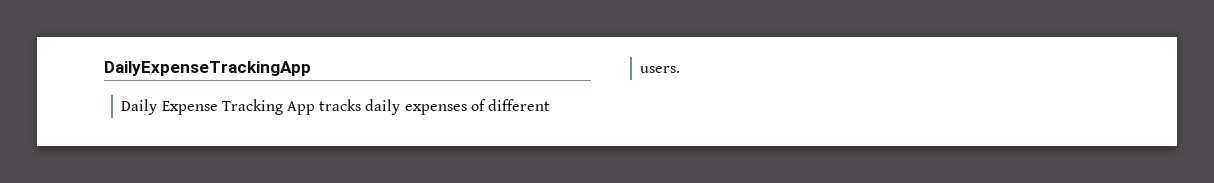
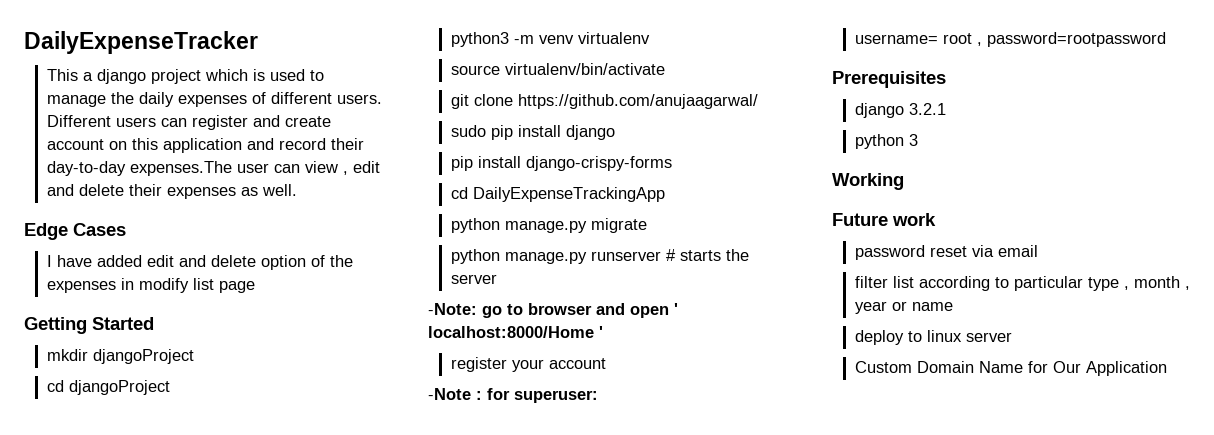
- DailyExpenseTrackingApp
- Daily Expense Tracking App tracks daily expenses of different users.
+ DailyExpenseTracker
+ This a django project which is used to manage the daily expenses of different users.
+ Different users can register and create account on this application and record their day-to-day expenses.The user can view , edit and delete their expenses as well.
+ Edge Cases
+ I have added edit and delete option of the expenses in modify list page
+ Getting Started
+ mkdir djangoProject
+ cd djangoProject
+ python3 -m venv virtualenv
+ source virtualenv/bin/activate
+ git clone https://github.com/anujaagarwal/
+ sudo pip install django
+ pip install django-crispy-forms
+ cd DailyExpenseTrackingApp
+ python manage.py migrate
+ python manage.py runserver # starts the server
+ -Note: go to browser and open ' localhost:8000/Home '
+ register your account
+ -Note : for superuser:
+ username= root , password=rootpassword
+ Prerequisites
+ django 3.2.1
+ python 3
+ Working
+ Future work
+ password reset via email
+ filter list according to particular type , month , year or name
+ deploy to linux server
+ Custom Domain Name for Our Application

